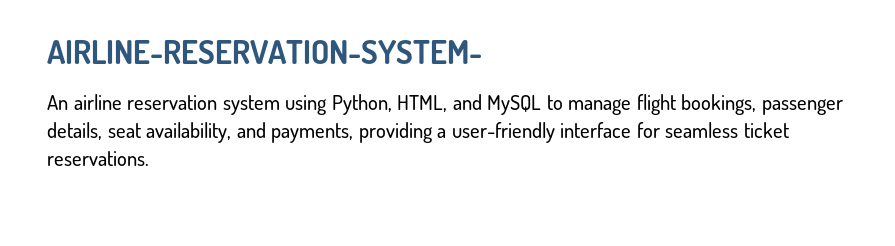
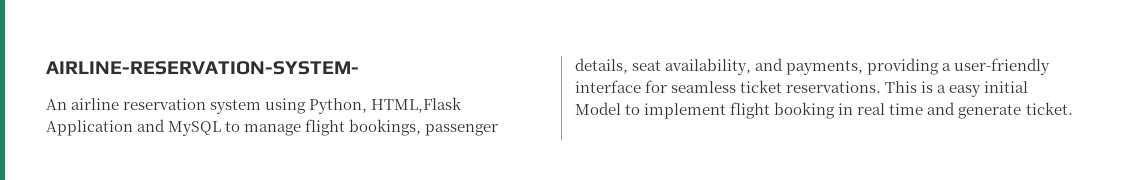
- An airline reservation system using Python, HTML, and MySQL to manage flight bookings, passenger details, seat availability, and payments, providing a user-friendly interface for seamless ticket reservations.
+ An airline reservation system using Python, HTML,Flask Application and MySQL to manage flight bookings, passenger details, seat availability, and payments, providing a user-friendly interface for seamless ticket reservations.
+ This is a easy initial Model to implement flight booking in real time and generate ticket.

